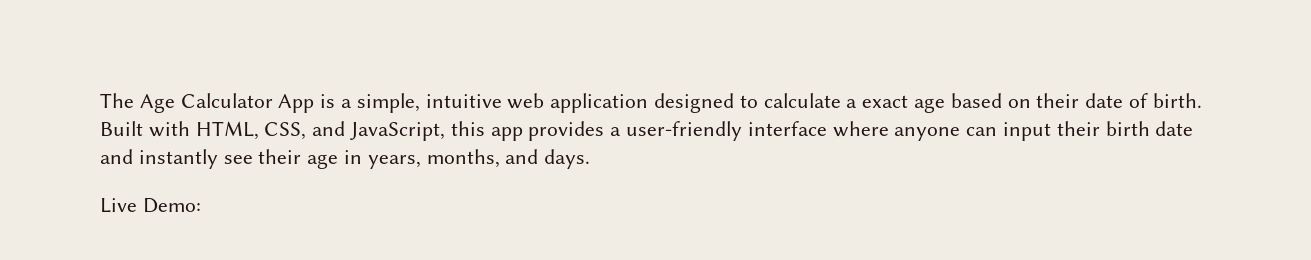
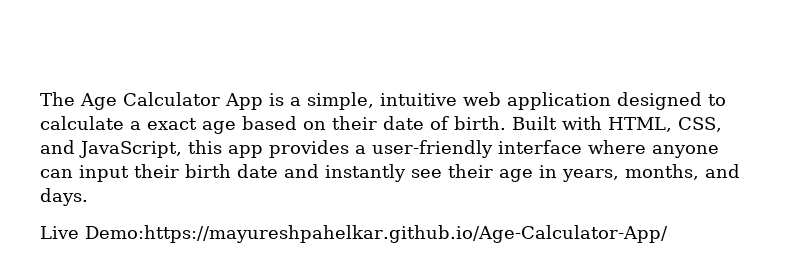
- Live Demo:
+ Live Demo:https://mayureshpahelkar.github.io/Age-Calculator-App/

